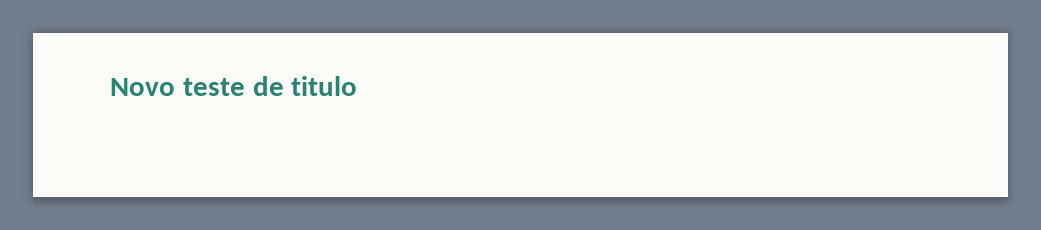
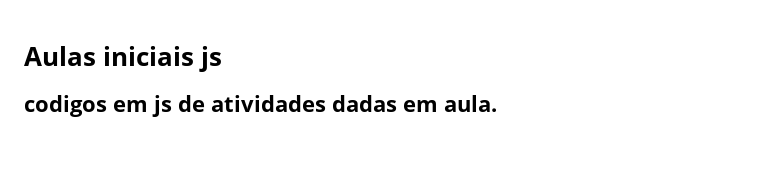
- Novo teste de titulo
+ Aulas iniciais js
+ codigos em js de atividades dadas em aula.

